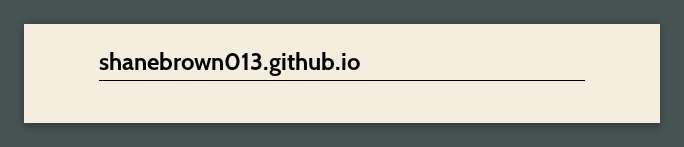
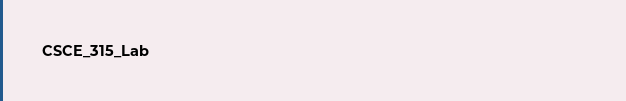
- shanebrown013.github.io
+ CSCE_315_Lab

